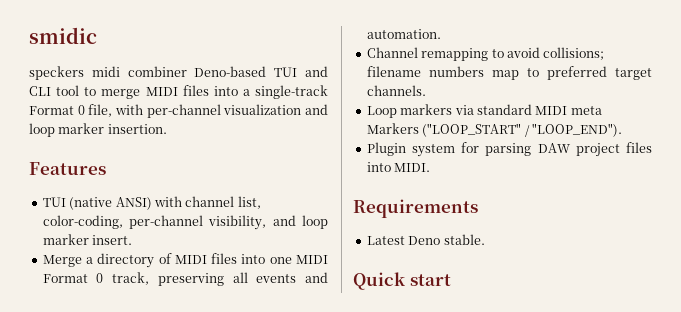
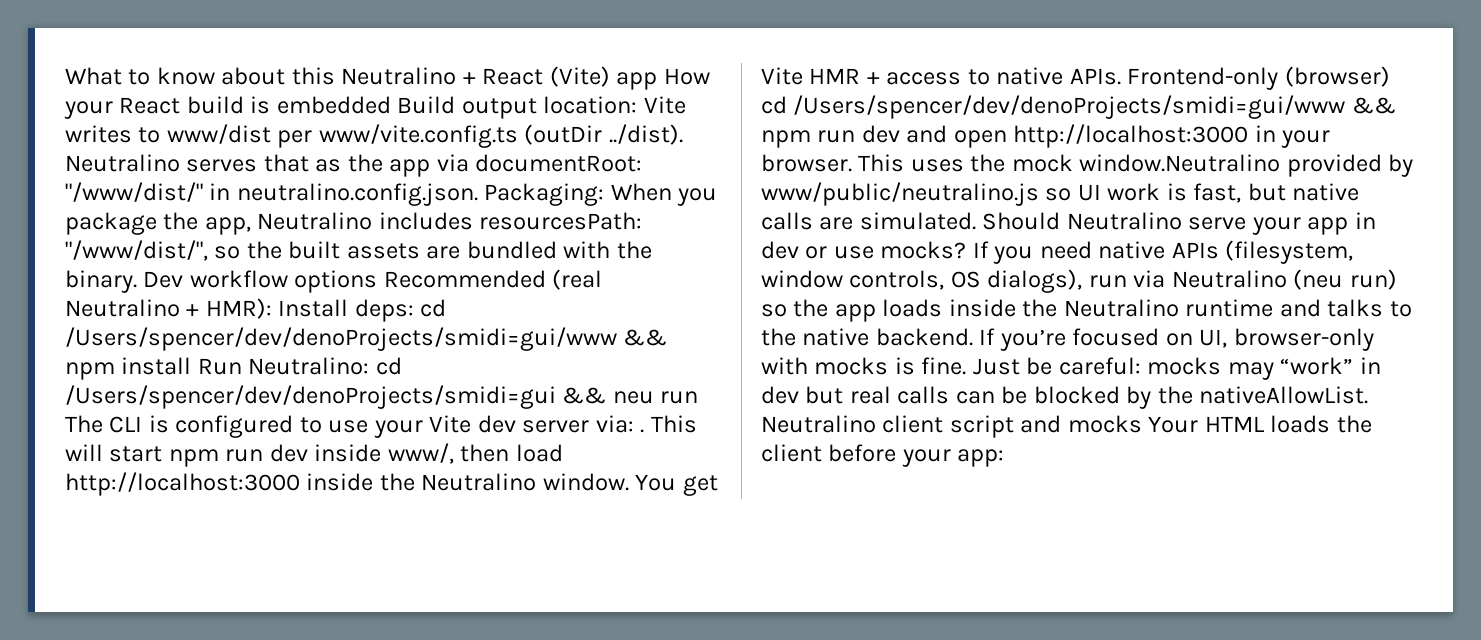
- smidic
- speckers midi combiner Deno-based TUI and CLI tool to merge MIDI files into a single-track Format 0 file, with per-channel visualization and loop marker insertion.
- Features
- TUI (native ANSI) with channel list, color-coding, per-channel visibility, and loop marker insert.
- Merge a directory of MIDI files into one MIDI Format 0 track, preserving all events and automation.
- Channel remapping to avoid collisions; filename numbers map to preferred target channels.
- Loop markers via standard MIDI meta Markers ("LOOP_START" / "LOOP_END").
- Plugin system for parsing DAW project files into MIDI.
- Requirements
- Latest Deno stable.
- Quick start
+ What to know about this Neutralino + React (Vite) app How your React build is embedded Build output location: Vite writes to www/dist per www/vite.config.ts (outDir ../dist). Neutralino serves that as the app via documentRoot: "/www/dist/" in neutralino.config.json. Packaging: When you package the app, Neutralino includes resourcesPath: "/www/dist/", so the built assets are bundled with the binary. Dev workflow options Recommended (real Neutralino + HMR): Install deps: cd /Users/spencer/dev/denoProjects/smidi=gui/www && npm install Run Neutralino: cd /Users/spencer/dev/denoProjects/smidi=gui && neu run The CLI is configured to use your Vite dev server via: . This will start npm run dev inside www/, then load http://localhost:3000 inside the Neutralino window. You get Vite HMR + access to native APIs. Frontend-only (browser) cd /Users/spencer/dev/denoProjects/smidi=gui/www && npm run dev and open http://localhost:3000 in your browser. This uses the mock window.Neutralino provided by www/public/neutralino.js so UI work is fast, but native calls are simulated. Should Neutralino serve your app in dev or use mocks? If you need native APIs (filesystem, window controls, OS dialogs), run via Neutralino (neu run) so the app loads inside the Neutralino runtime and talks to the native backend. If you’re focused on UI, browser-only with mocks is fine. Just be careful: mocks may “work” in dev but real calls can be blocked by the nativeAllowList. Neutralino client script and mocks Your HTML loads the client before your app:

